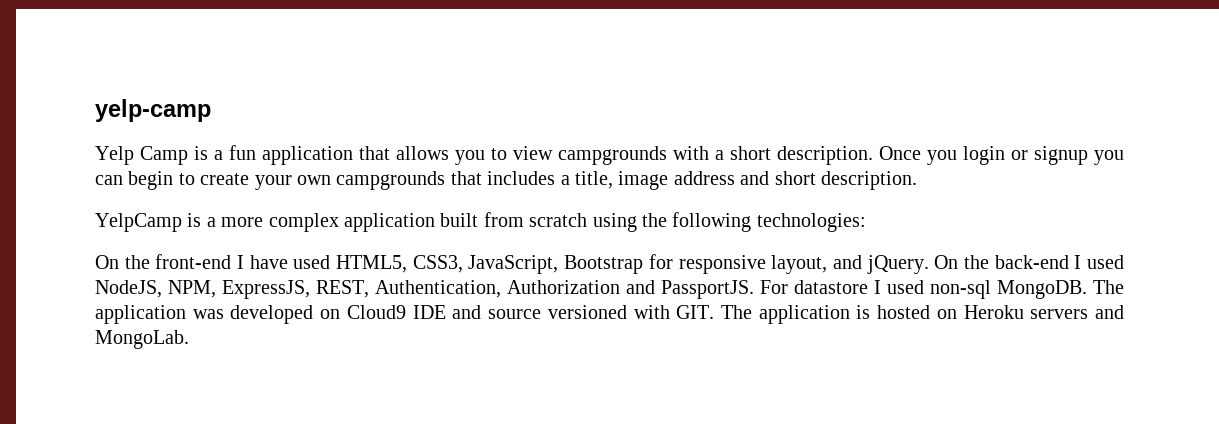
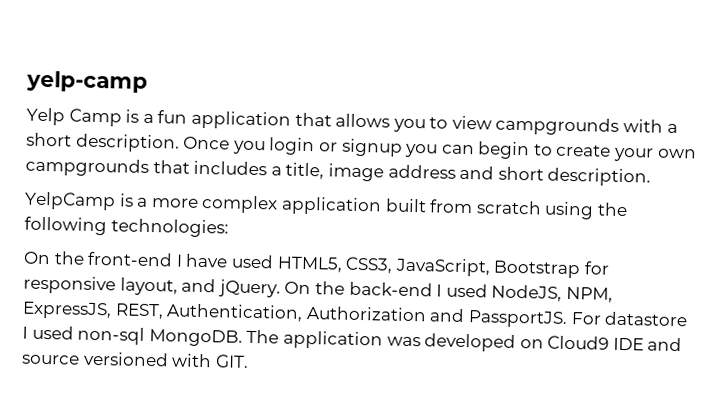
- The application was developed on Cloud9 IDE and source versioned with GIT. The application is hosted on Heroku servers and MongoLab.
+ The application was developed on Cloud9 IDE and source versioned with GIT.

